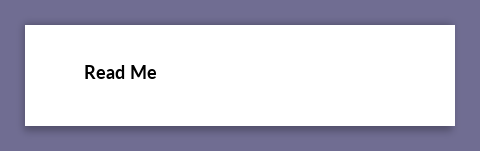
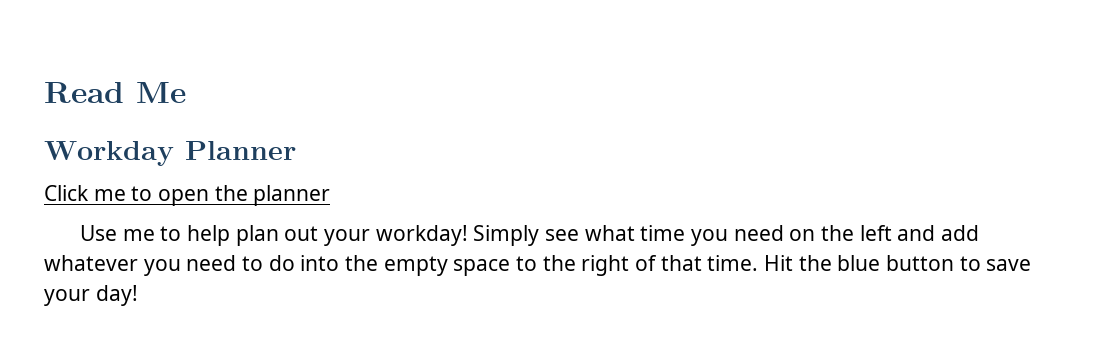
+ Workday Planner
+ Click me to open the planner
+ Use me to help plan out your workday! Simply see what time you need on the left and add whatever you need to do into the empty space to the right of that time. Hit the blue button to save your day!

